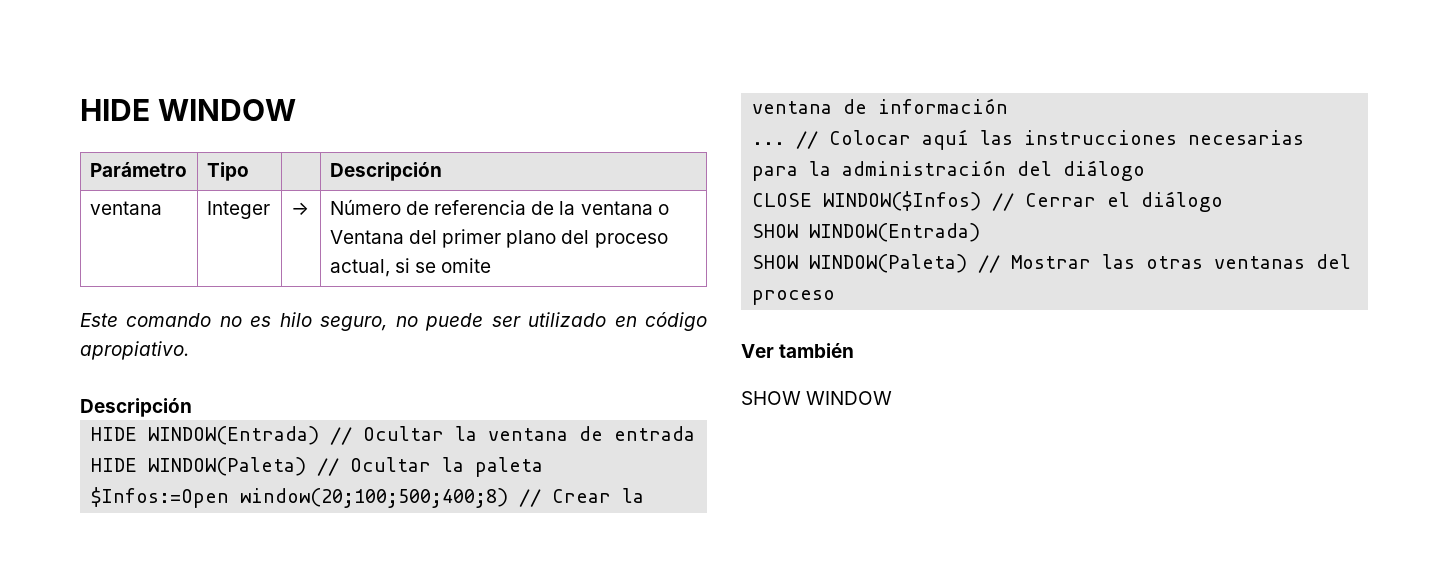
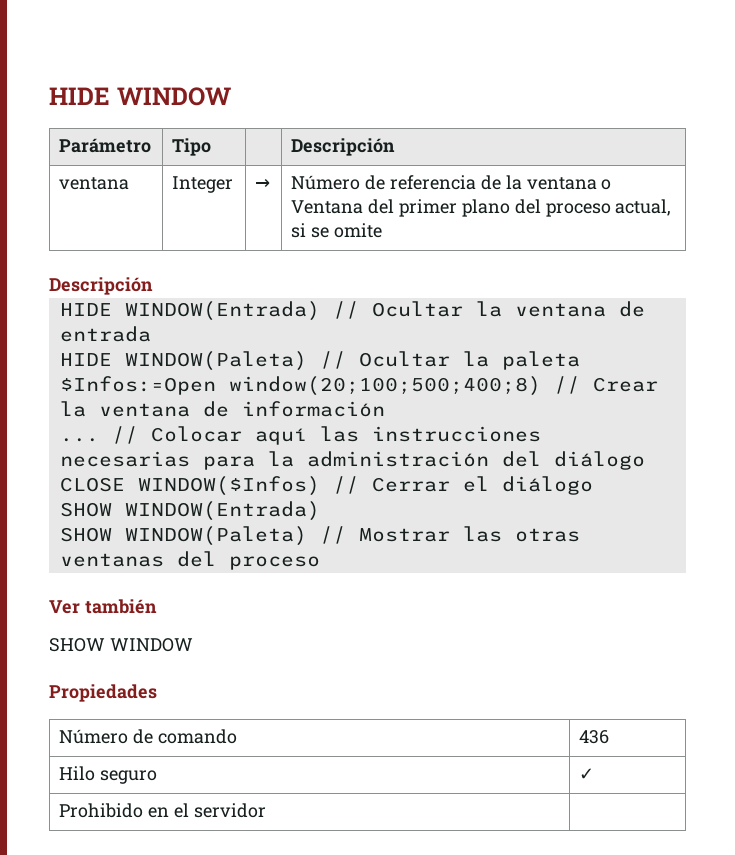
- Este comando no es hilo seguro, no puede ser utilizado en código apropiativo.
+ Propiedades
+ Número de comando | 436
+ Hilo seguro | ✓
+ Prohibido en el servidor |

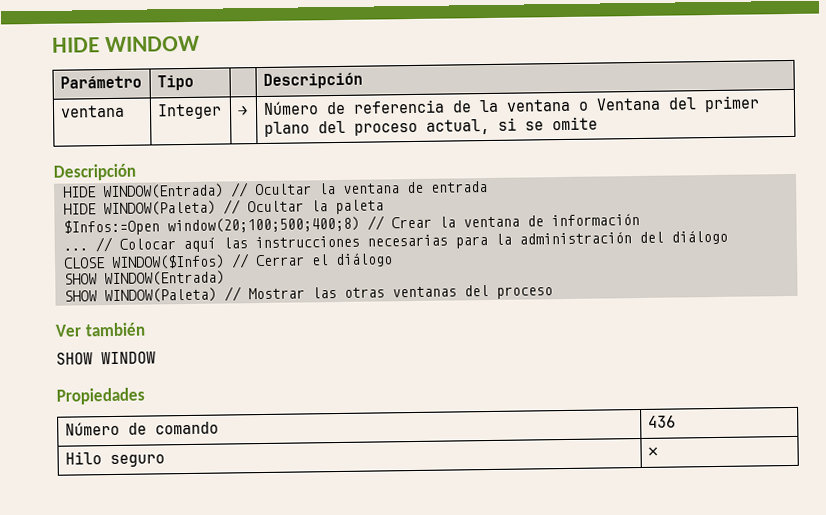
- Hilo seguro | ✓
- Prohibido en el servidor |
+ Hilo seguro | ✗

